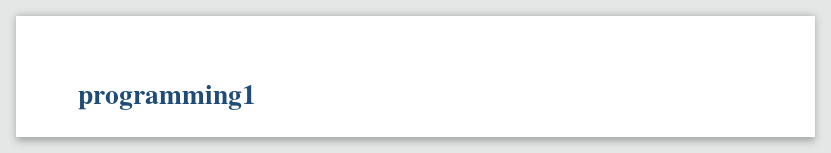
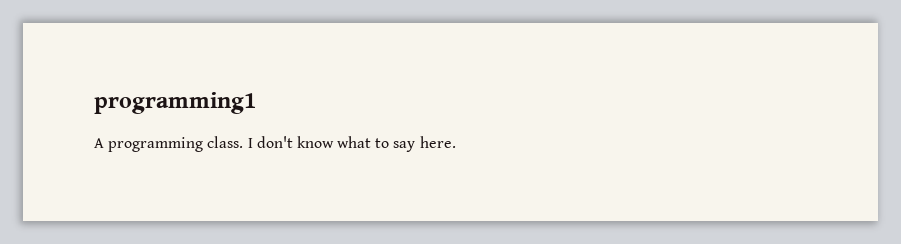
+ A programming class. I don't know what to say here.

